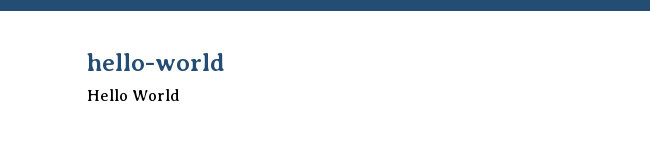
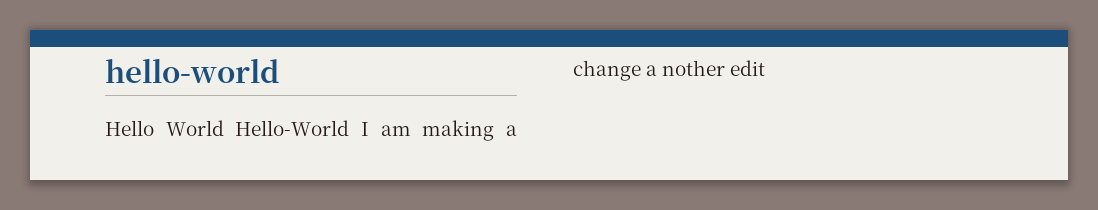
- Hello World
+ Hello World Hello-World I am making a change a nother edit

